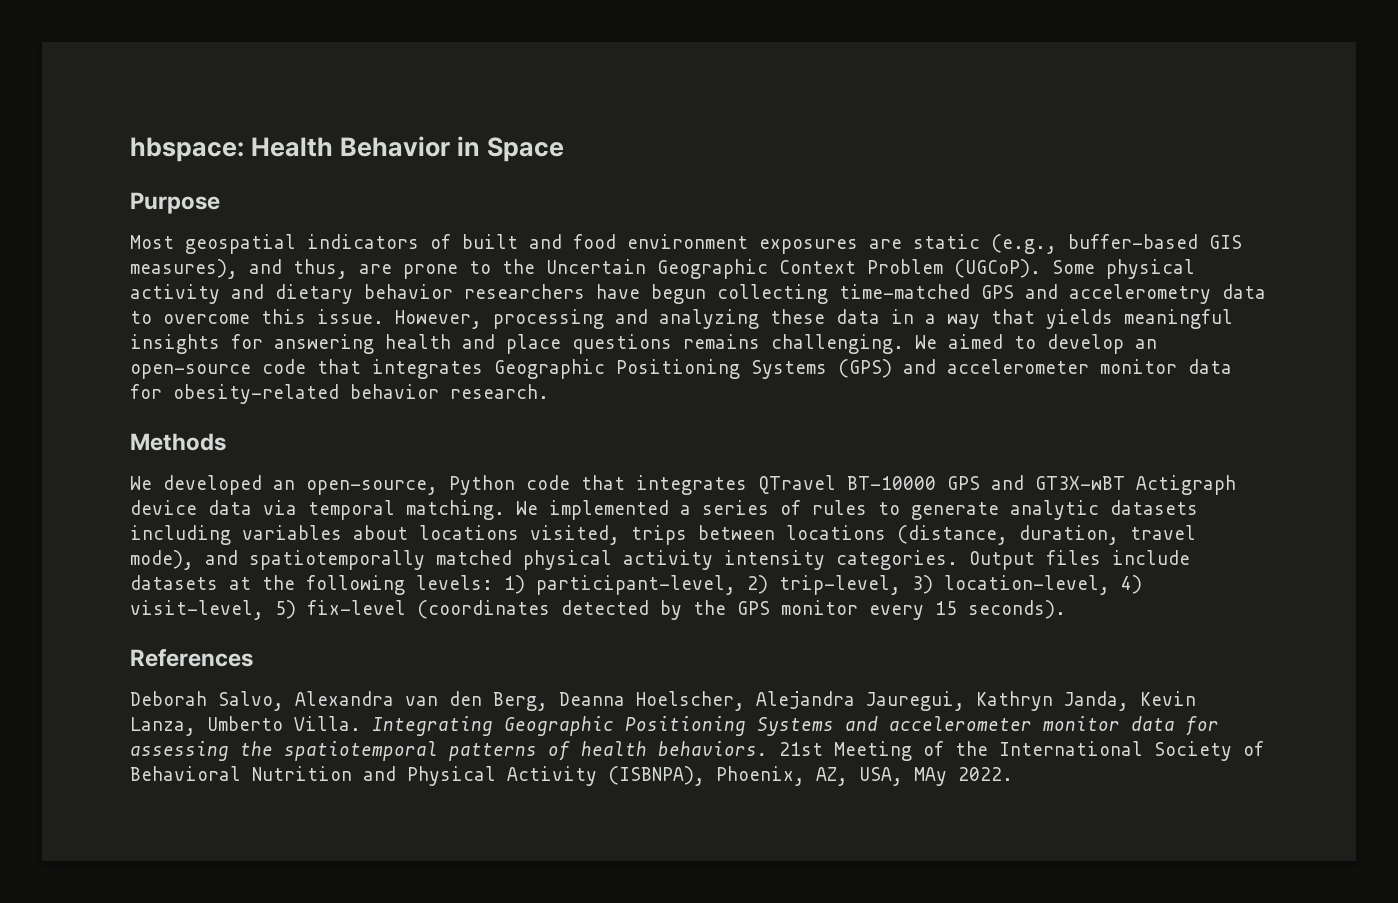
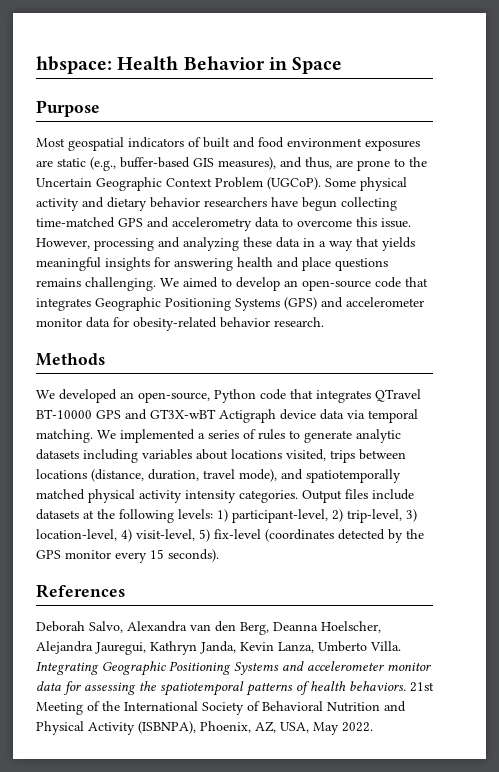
- 21st Meeting of the International Society of Behavioral Nutrition and Physical Activity (ISBNPA), Phoenix, AZ, USA, MAy 2022.
+ 21st Meeting of the International Society of Behavioral Nutrition and Physical Activity (ISBNPA), Phoenix, AZ, USA, May 2022.

